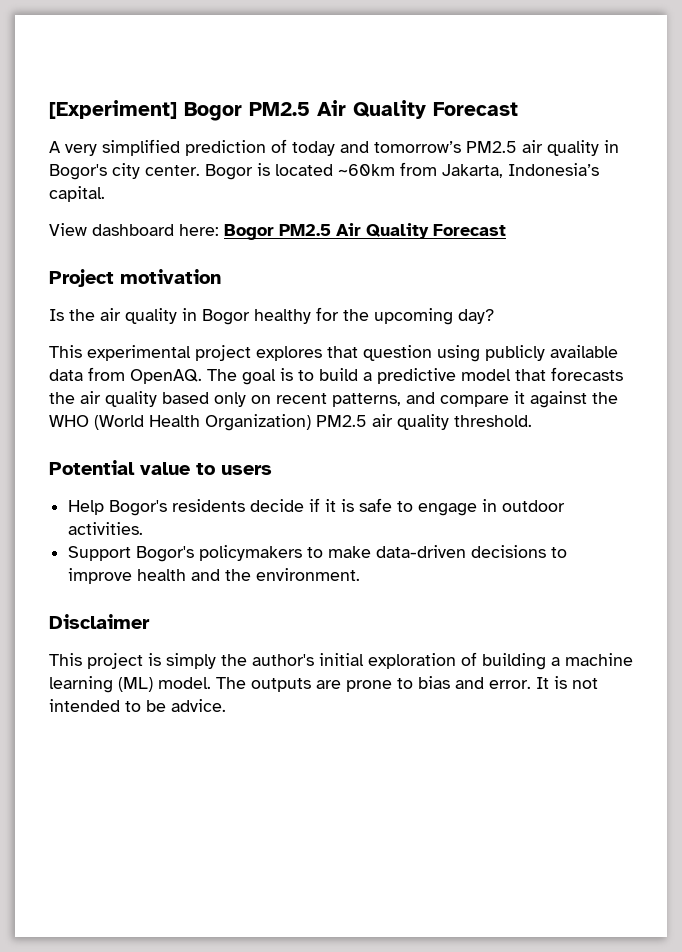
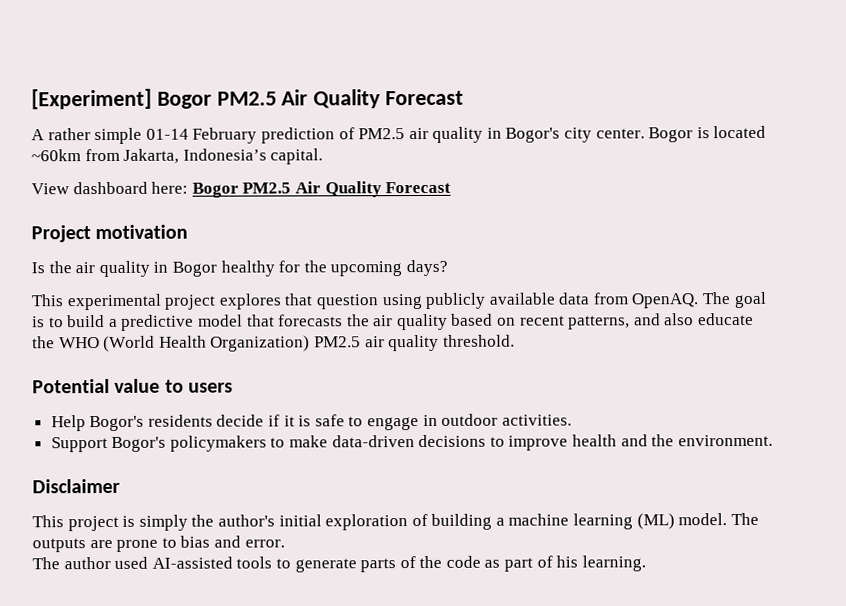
- A very simplified prediction of today and tomorrow’s PM2.5 air quality in Bogor's city center.
+ A rather simple 01-14 February prediction of PM2.5 air quality in Bogor's city center.
- Is the air quality in Bogor healthy for the upcoming day?
+ Is the air quality in Bogor healthy for the upcoming days?
- The goal is to build a predictive model that forecasts the air quality based only on recent patterns, and compare it against the WHO (World Health Organization) PM2.5 air quality threshold.
+ The goal is to build a predictive model that forecasts the air quality based on recent patterns, and also educate the WHO (World Health Organization) PM2.5 air quality threshold.
- The outputs are prone to bias and error. It is not intended to be advice.
+ The outputs are prone to bias and error.
+ The author used AI-assisted tools to generate parts of the code as part of his learning.

